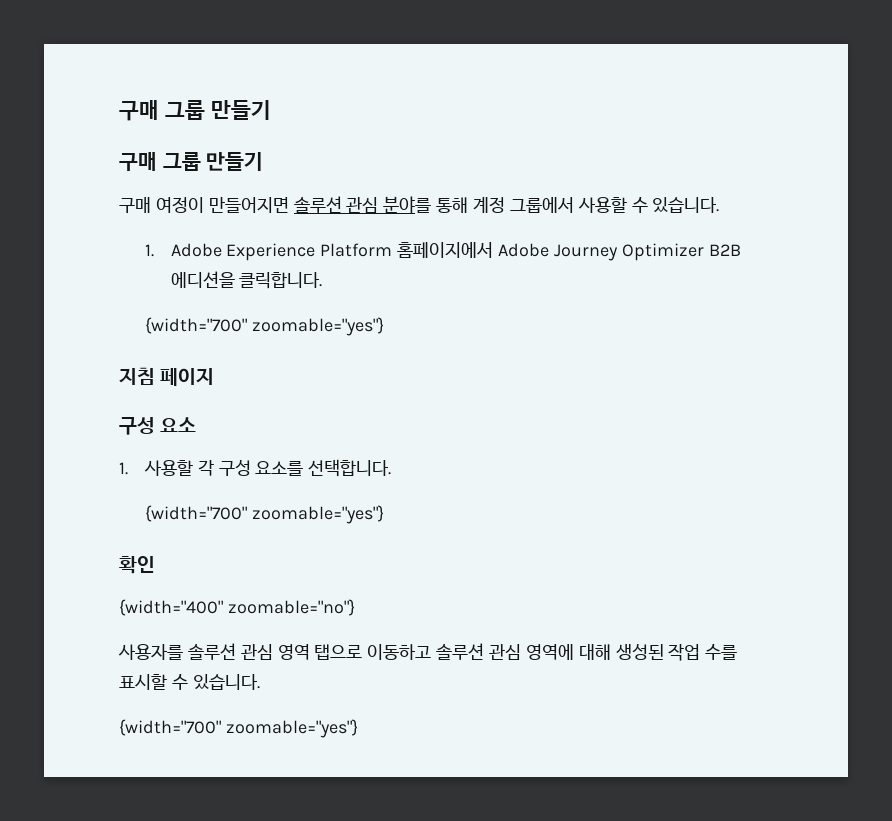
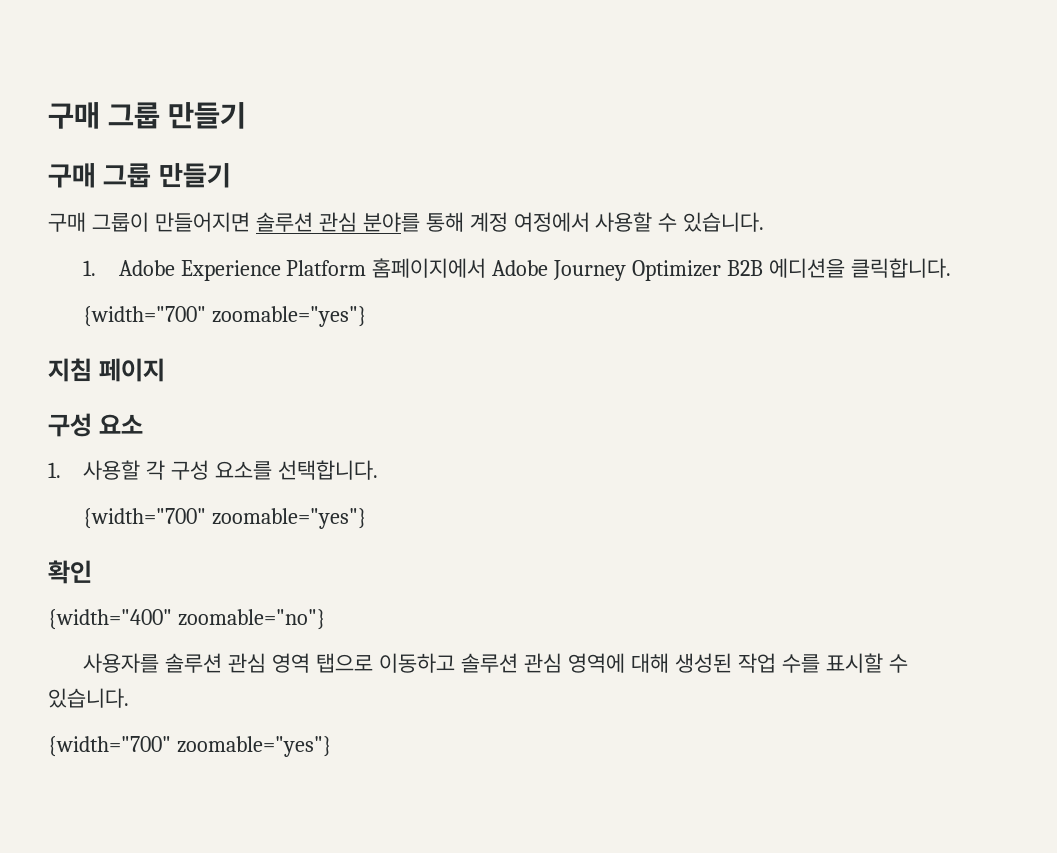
- 구매 여정이 만들어지면 솔루션 관심 분야를 통해 계정 그룹에서 사용할 수 있습니다.
+ 구매 그룹이 만들어지면 솔루션 관심 분야를 통해 계정 여정에서 사용할 수 있습니다.

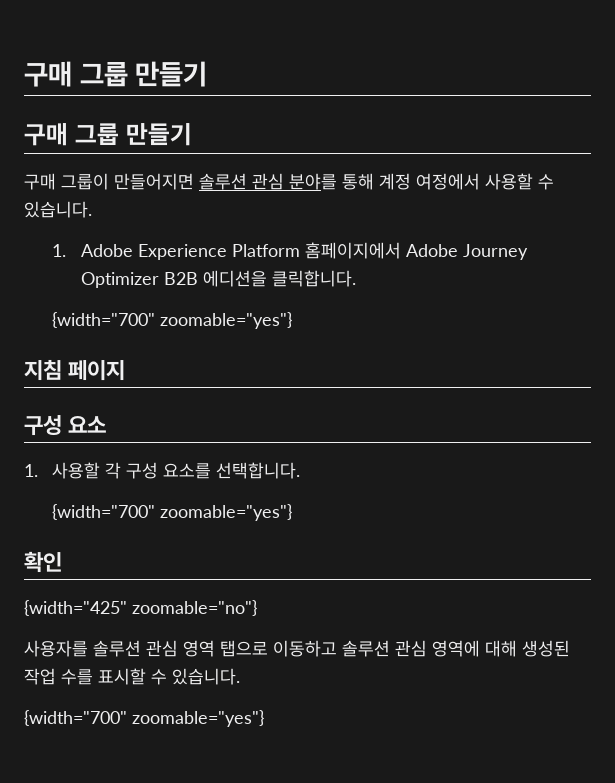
- {width="400" zoomable="no"}
+ {width="425" zoomable="no"}

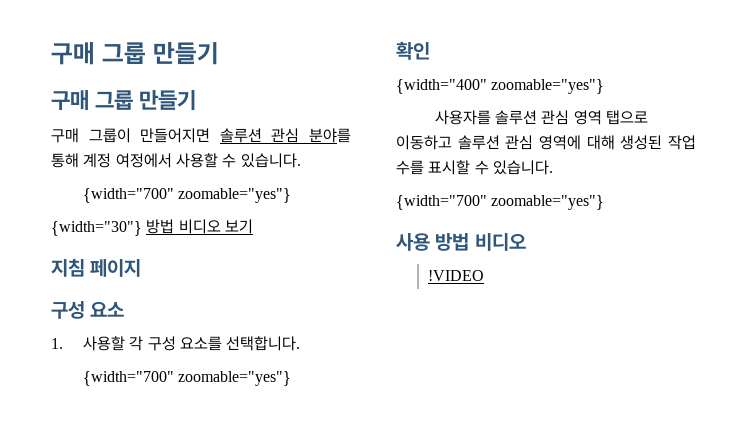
  구매 그룹이 만들어지면 솔루션 관심 분야를 통해 계정 여정에서 사용할 수 있습니다.
- 1. Adobe Experience Platform 홈페이지에서 Adobe Journey Optimizer B2B 에디션을 클릭합니다.
  {width="700" zoomable="yes"}
+ {width="30"} 방법 비디오 보기
- {width="425" zoomable="no"}
+ {width="400" zoomable="yes"}
+ 사용 방법 비디오
+ !VIDEO

